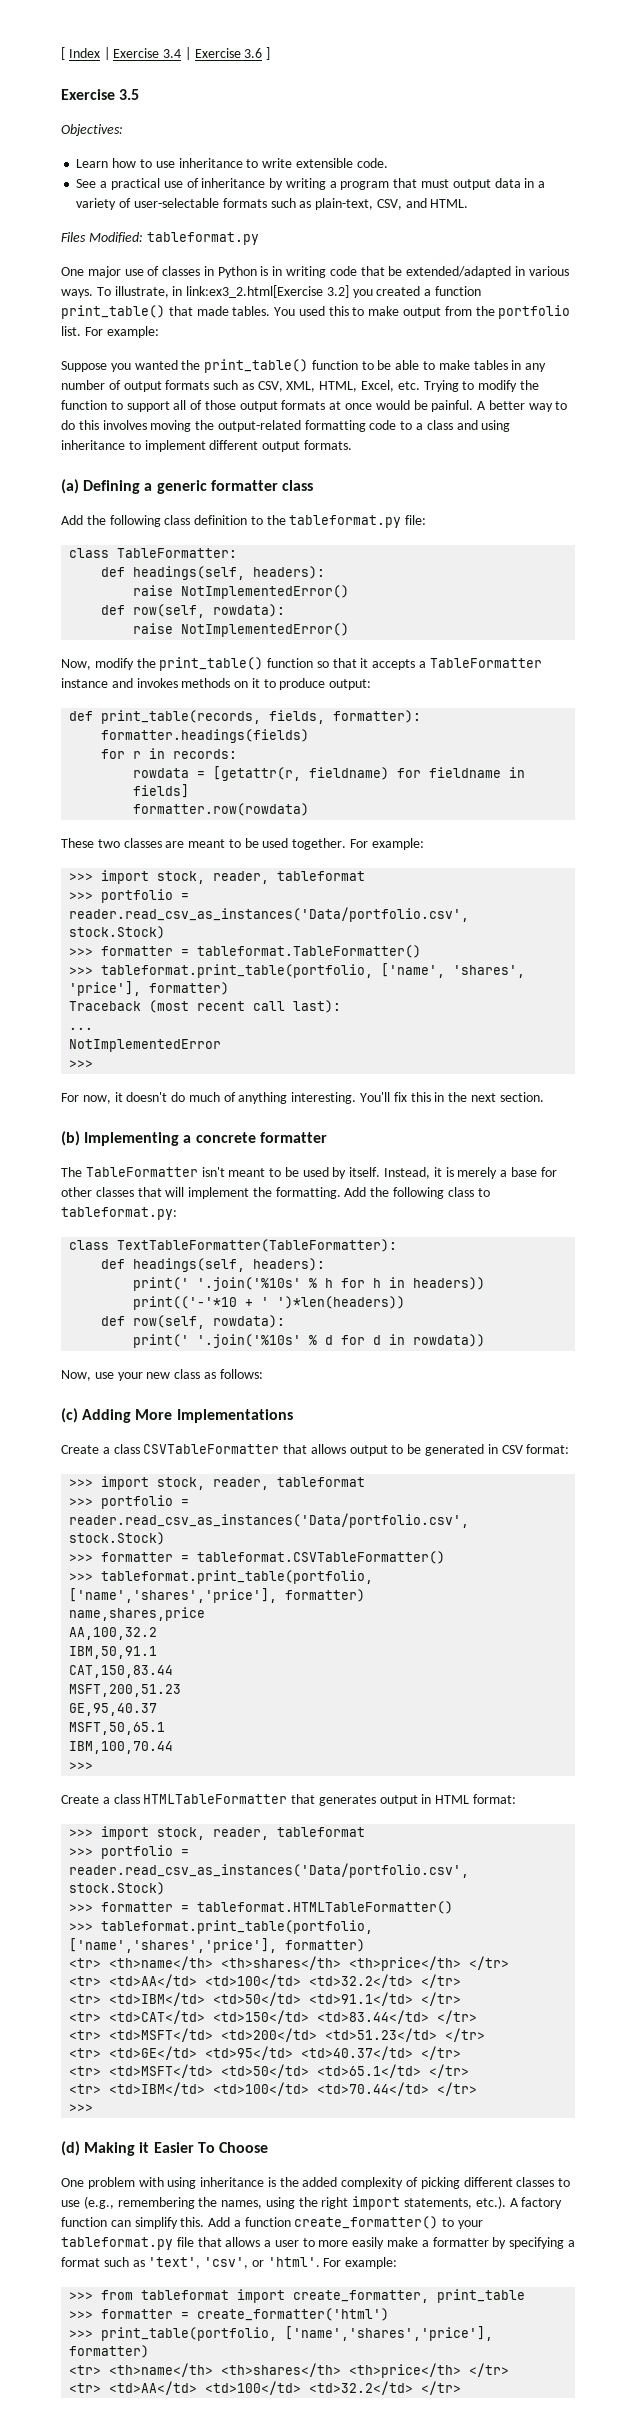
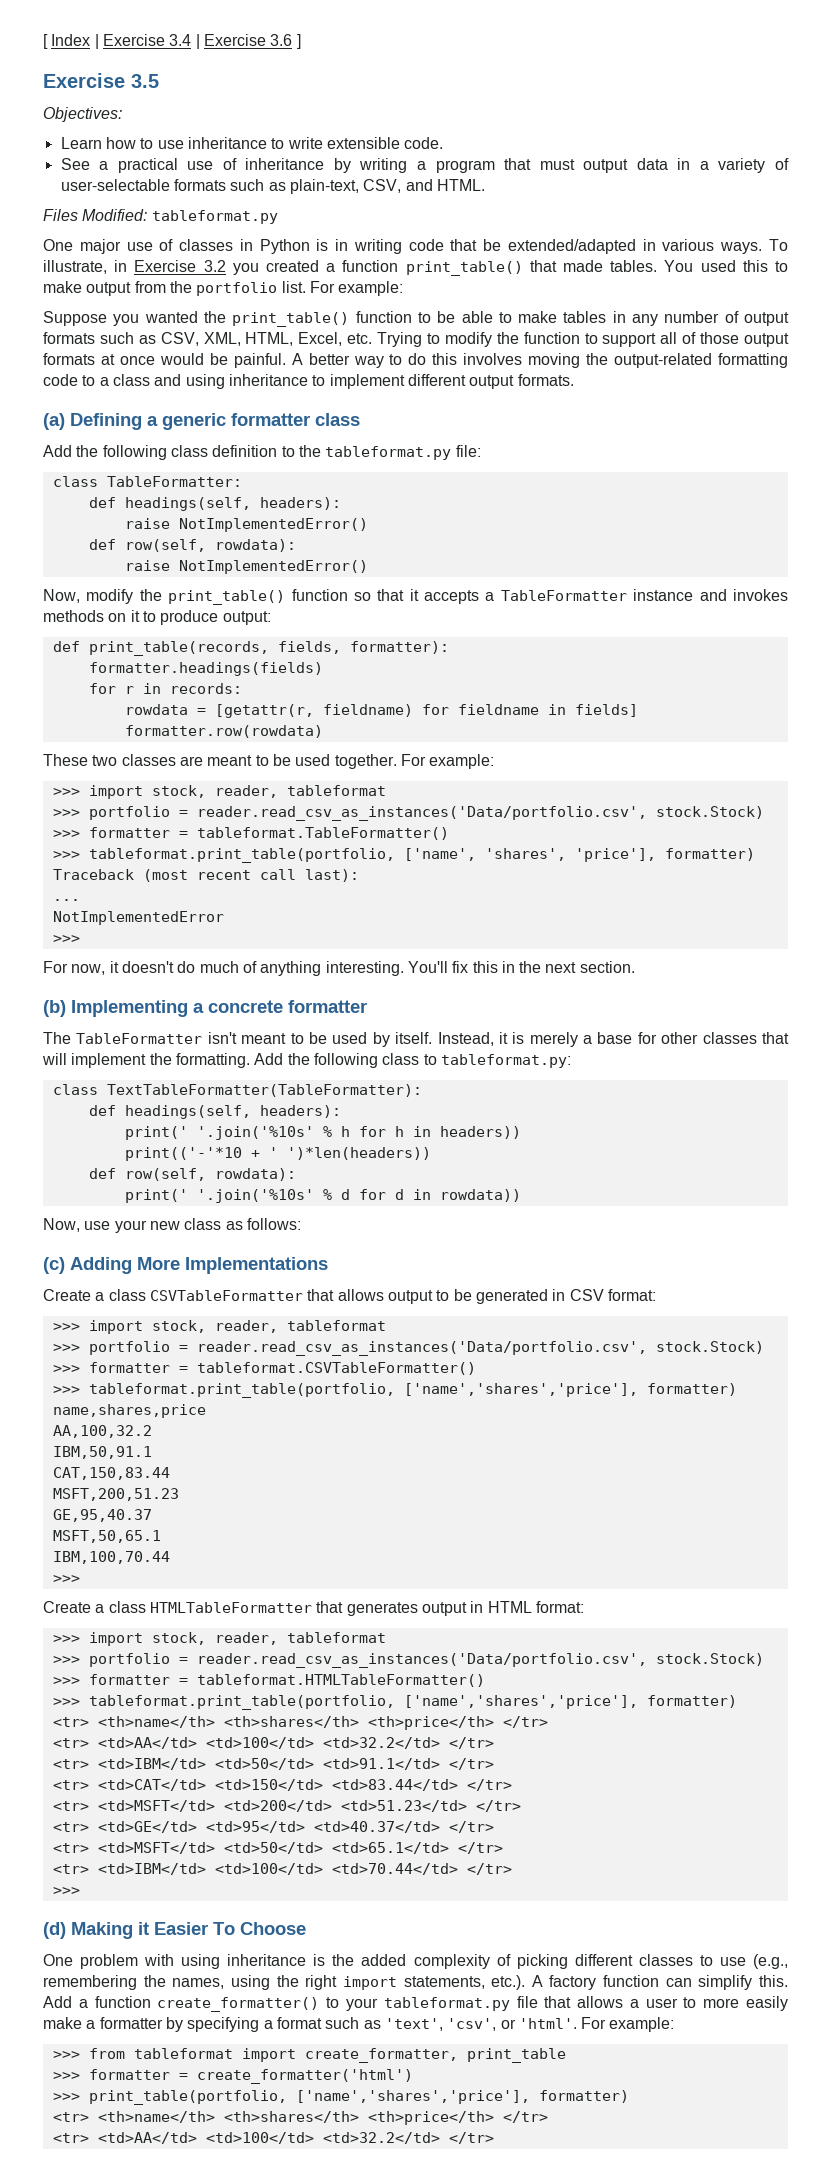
- To illustrate, in link:ex3_2.html[Exercise 3.2] you created a function print_table() that made tables.
+ To illustrate, in Exercise 3.2 you created a function print_table() that made tables.

